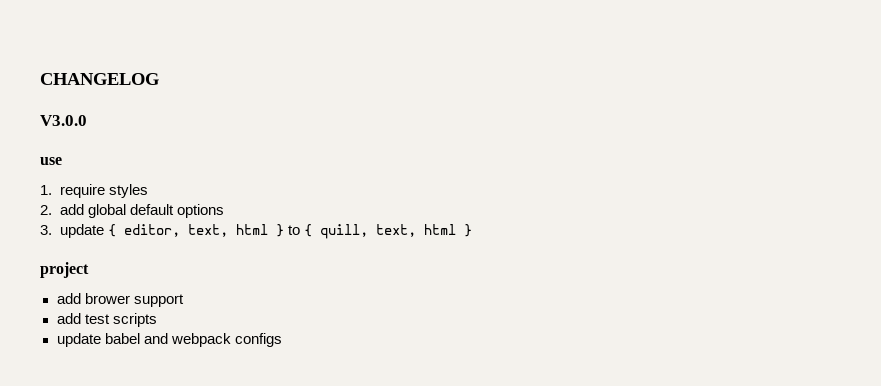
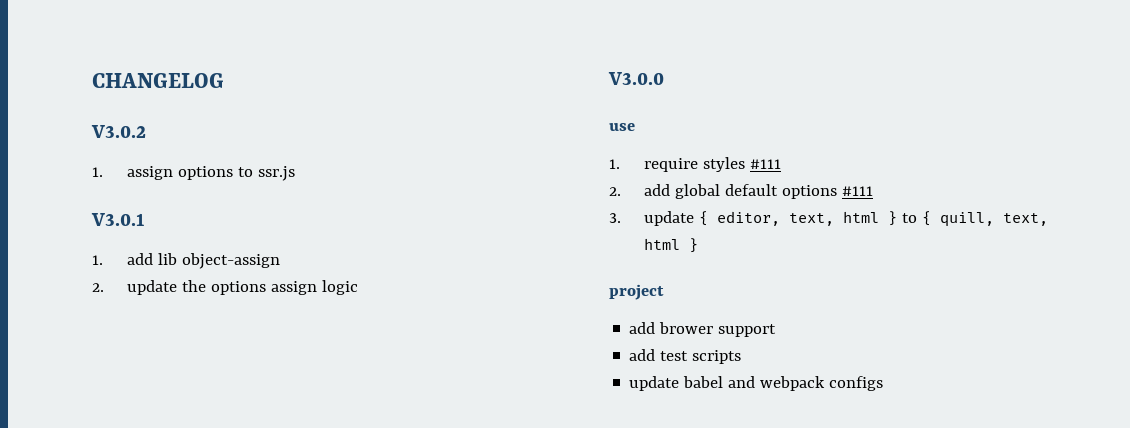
+ V3.0.2
+ 1. assign options to ssr.js
+ V3.0.1
+ 1. add lib object-assign
+ 2. update the options assign logic
- 1. require styles
+ 1. require styles #111
- 2. add global default options
+ 2. add global default options #111

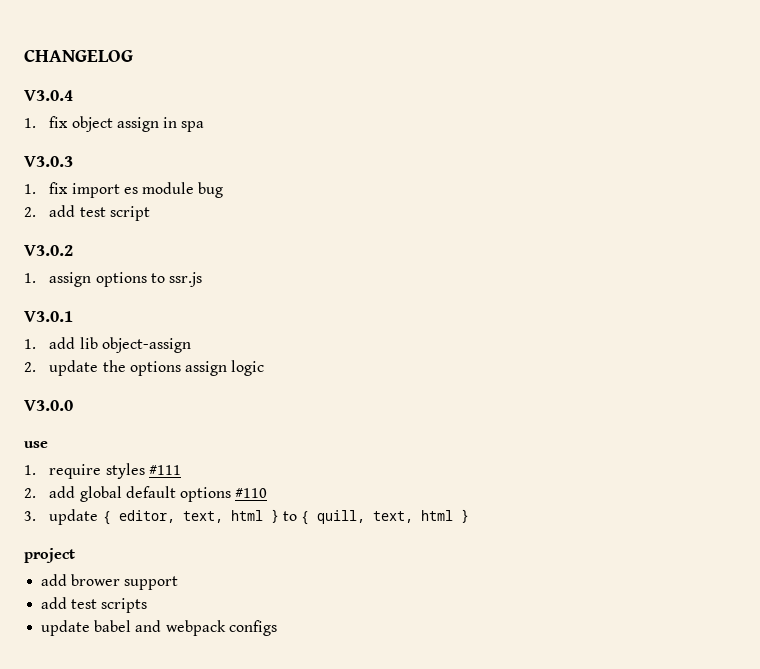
+ V3.0.4
+ 1. fix object assign in spa
+ V3.0.3
+ 1. fix import es module bug
+ 2. add test script
- 2. add global default options #111
+ 2. add global default options #110

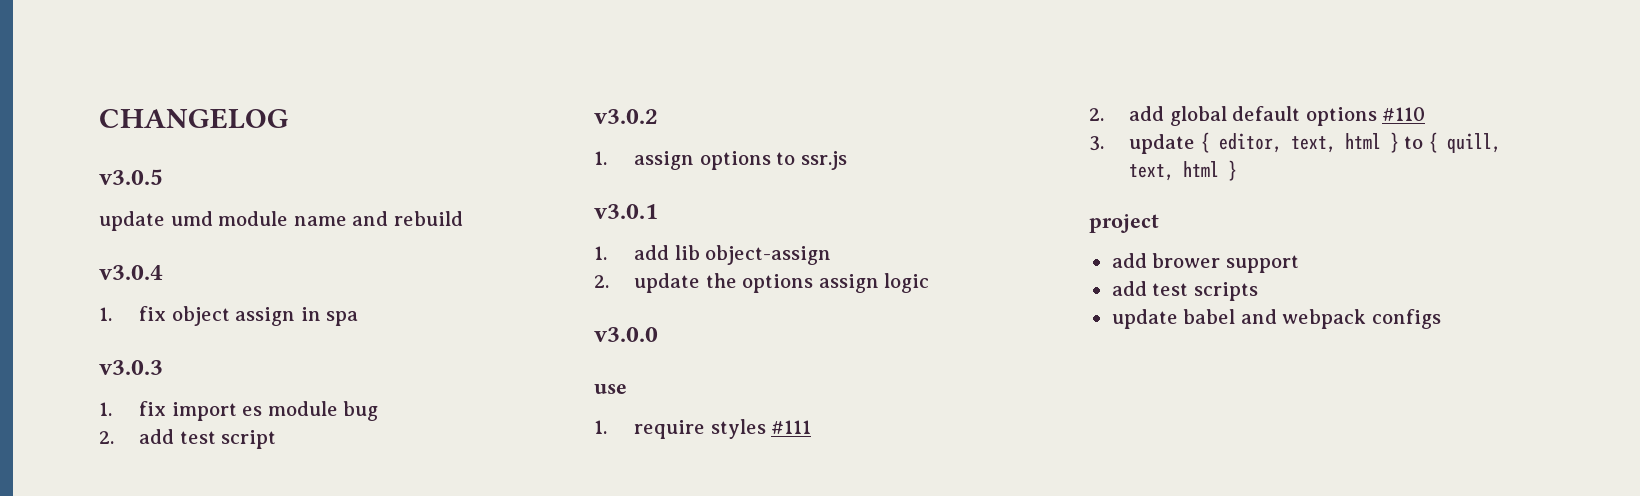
- V3.0.4
+ v3.0.5
+ update umd module name and rebuild
+ v3.0.4
- V3.0.3
+ v3.0.3
- V3.0.2
+ v3.0.2
- V3.0.1
+ v3.0.1
- V3.0.0
+ v3.0.0

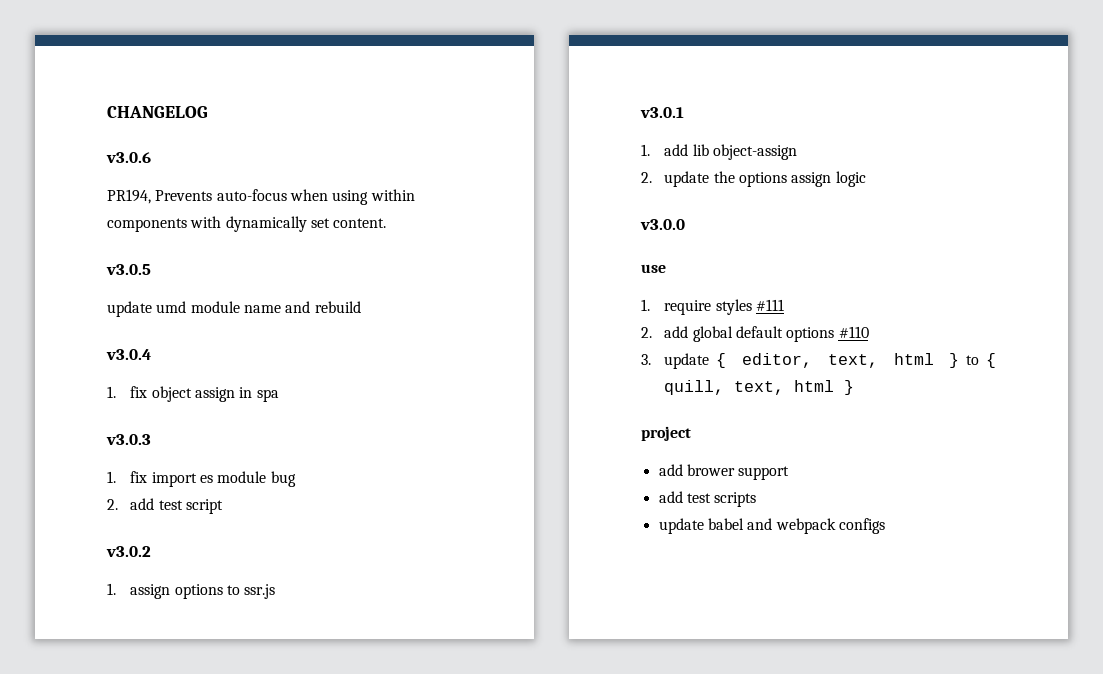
+ v3.0.6
+ PR194, Prevents auto-focus when using within components with dynamically set content.

